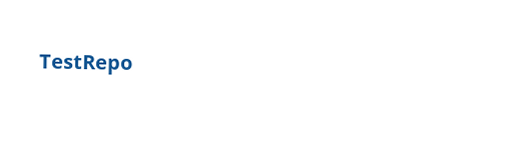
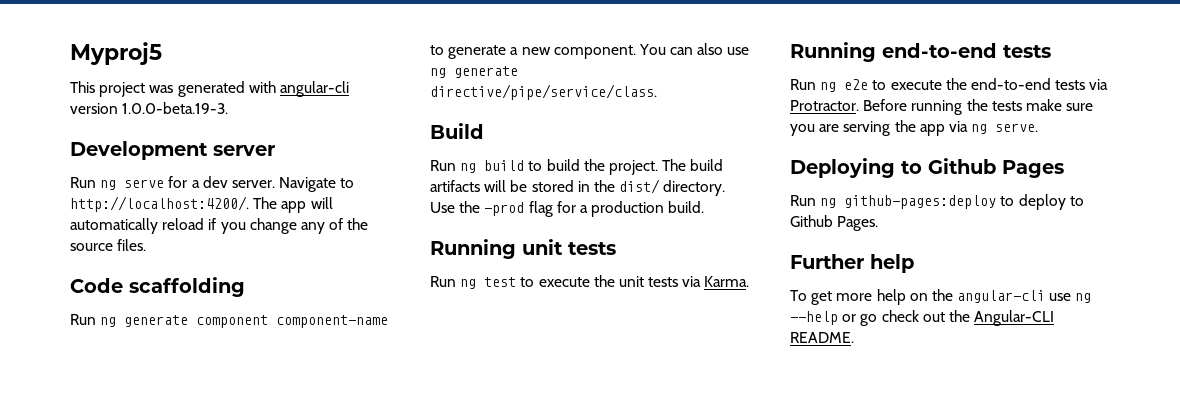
- TestRepo
+ Myproj5
+ This project was generated with angular-cli version 1.0.0-beta.19-3.
+ Development server
+ Run ng serve for a dev server. Navigate to http://localhost:4200/. The app will automatically reload if you change any of the source files.
+ Code scaffolding
+ Run ng generate component component-name to generate a new component. You can also use ng generate directive/pipe/service/class.
+ Build
+ Run ng build to build the project. The build artifacts will be stored in the dist/ directory. Use the -prod flag for a production build.
+ Running unit tests
+ Run ng test to execute the unit tests via Karma.
+ Running end-to-end tests
+ Run ng e2e to execute the end-to-end tests via Protractor. Before running the tests make sure you are serving the app via ng serve.
+ Deploying to Github Pages
+ Run ng github-pages:deploy to deploy to Github Pages.
+ Further help
+ To get more help on the angular-cli use ng --help or go check out the Angular-CLI README.

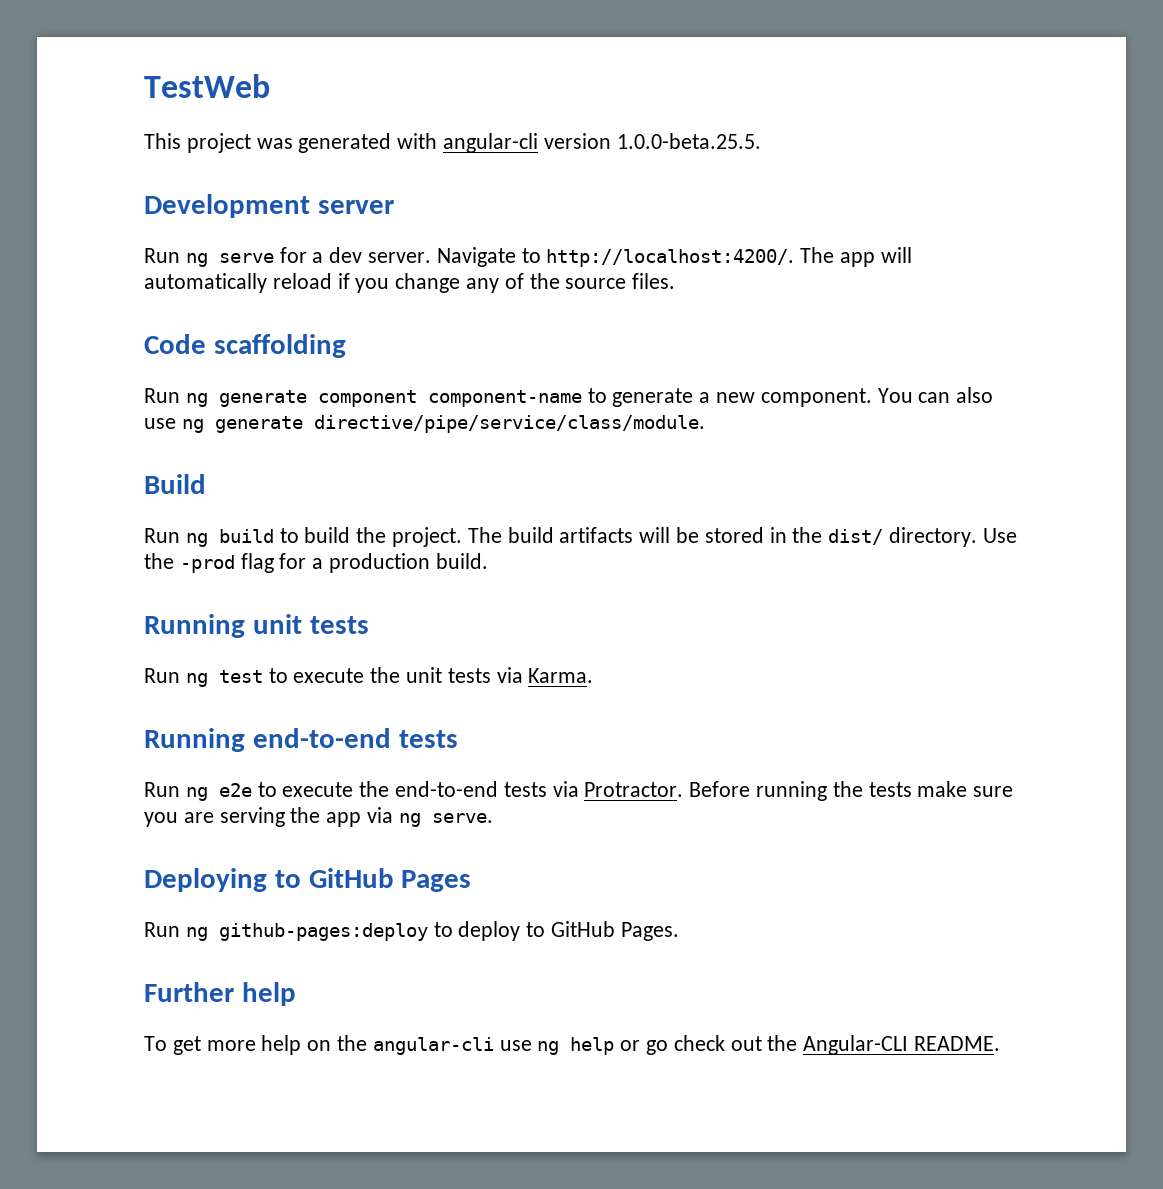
- Myproj5
+ TestWeb
- This project was generated with angular-cli version 1.0.0-beta.19-3.
+ This project was generated with angular-cli version 1.0.0-beta.25.5.
- You can also use ng generate directive/pipe/service/class.
+ You can also use ng generate directive/pipe/service/class/module.
- Deploying to Github Pages
+ Deploying to GitHub Pages
- Run ng github-pages:deploy to deploy to Github Pages.
+ Run ng github-pages:deploy to deploy to GitHub Pages.
- To get more help on the angular-cli use ng --help or go check out the Angular-CLI README.
+ To get more help on the angular-cli use ng help or go check out the Angular-CLI README.

